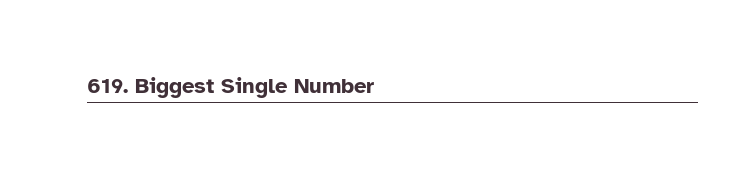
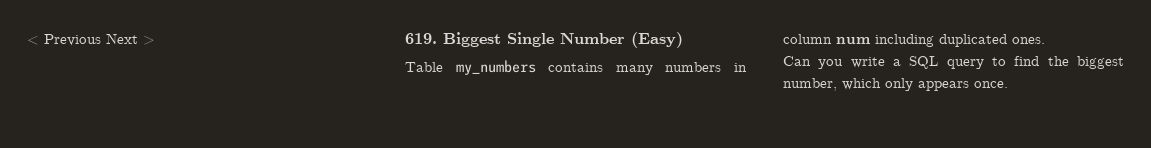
- 619. Biggest Single Number
+ < Previous Next >
+ 619. Biggest Single Number (Easy)
+ Table my_numbers contains many numbers in column num including duplicated ones.
+ Can you write a SQL query to find the biggest number, which only appears once.

